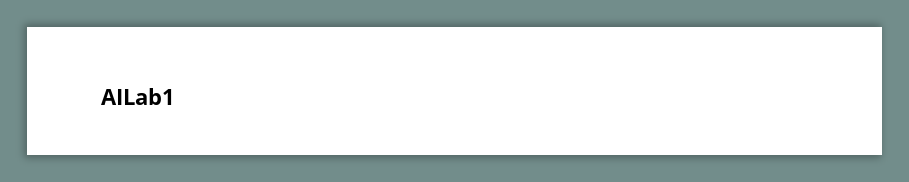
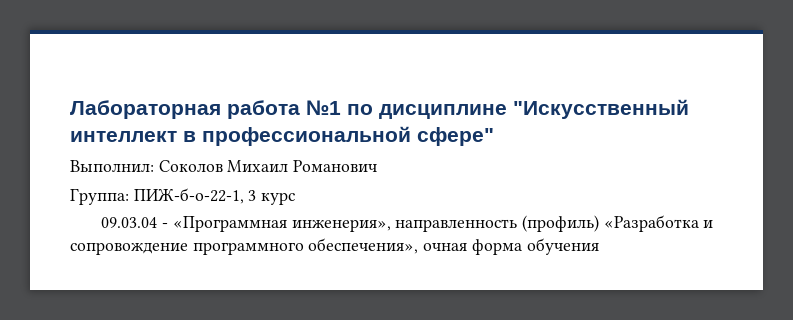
- AILab1
+ Лабораторная работа №1 по дисциплине "Искусственный интеллект в профессиональной сфере"
+ Выполнил: Соколов Михаил Романович
+ Группа: ПИЖ-б-о-22-1, 3 курс
+ 09.03.04 - «Программная инженерия», направленность (профиль) «Разработка и сопровождение программного обеспечения», очная форма обучения

